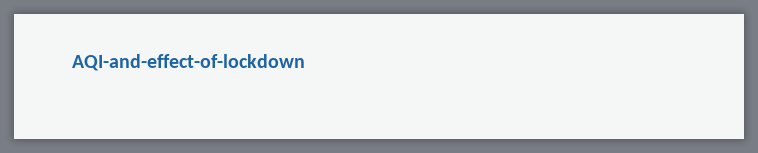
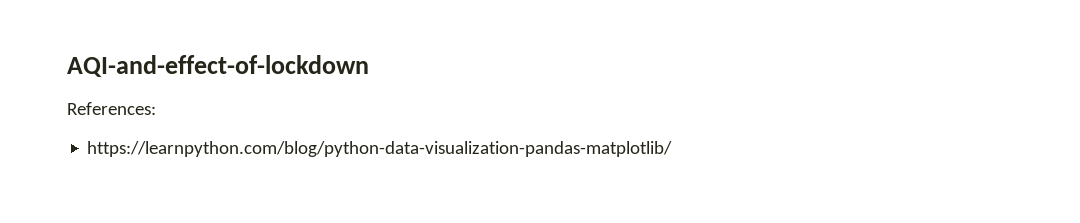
+ References:
+ https://learnpython.com/blog/python-data-visualization-pandas-matplotlib/

